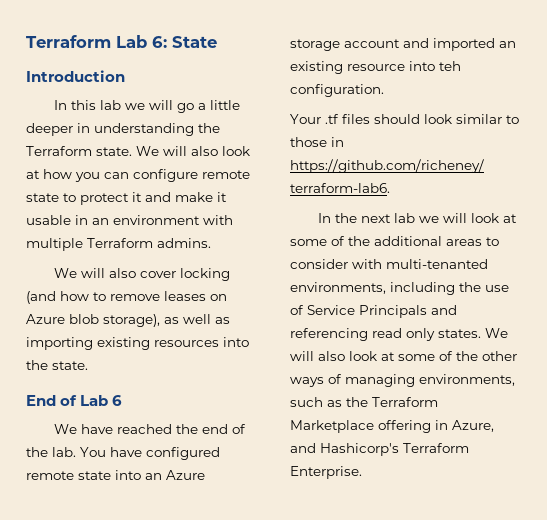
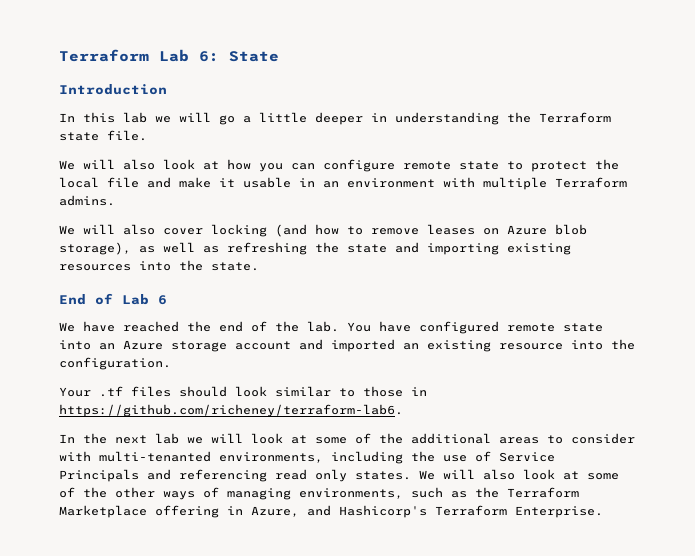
- In this lab we will go a little deeper in understanding the Terraform state. We will also look at how you can configure remote state to protect it and make it usable in an environment with multiple Terraform admins.
+ In this lab we will go a little deeper in understanding the Terraform state file.
+ We will also look at how you can configure remote state to protect the local file and make it usable in an environment with multiple Terraform admins.
- We will also cover locking (and how to remove leases on Azure blob storage), as well as importing existing resources into the state.
+ We will also cover locking (and how to remove leases on Azure blob storage), as well as refreshing the state and importing existing resources into the state.
- You have configured remote state into an Azure storage account and imported an existing resource into teh configuration.
+ You have configured remote state into an Azure storage account and imported an existing resource into the configuration.

